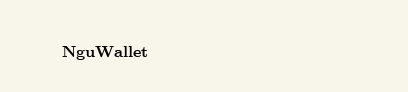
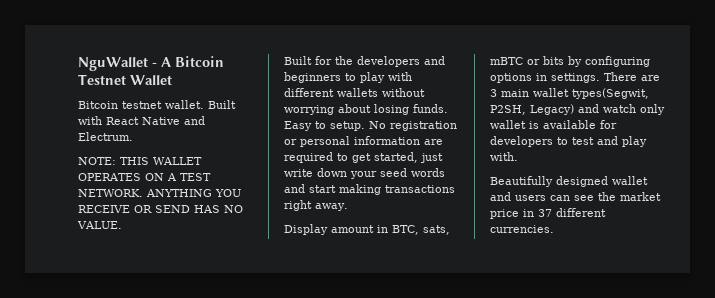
- NguWallet
+ NguWallet - A Bitcoin Testnet Wallet
+ Bitcoin testnet wallet. Built with React Native and Electrum.
+ NOTE: THIS WALLET OPERATES ON A TEST NETWORK. ANYTHING YOU RECEIVE OR SEND HAS NO VALUE.
+ Built for the developers and beginners to play with different wallets without worrying about losing funds. Easy to setup. No registration or personal information are required to get started, just write down your seed words and start making transactions right away.
+ Display amount in BTC, sats, mBTC or bits by configuring options in settings. There are 3 main wallet types(Segwit, P2SH, Legacy) and watch only wallet is available for developers to test and play with.
+ Beautifully designed wallet and users can see the market price in 37 different currencies.

